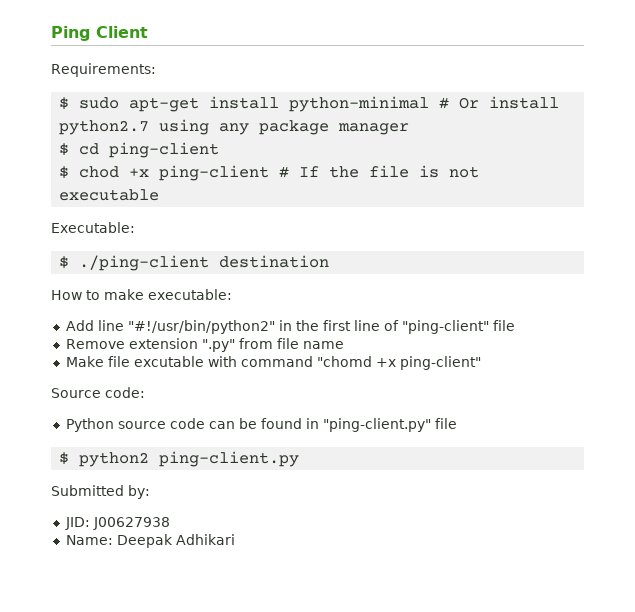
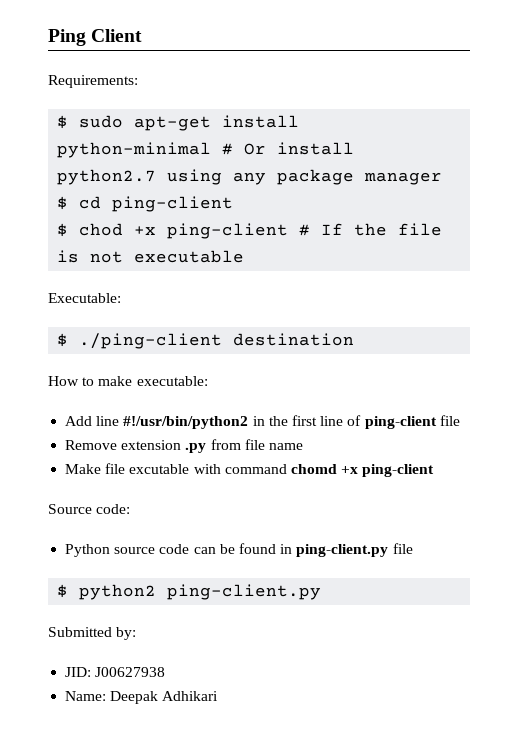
- Add line "#!/usr/bin/python2" in the first line of "ping-client" file
+ Add line #!/usr/bin/python2 in the first line of ping-client file
- Remove extension ".py" from file name
+ Remove extension .py from file name
- Make file excutable with command "chomd +x ping-client"
+ Make file excutable with command chomd +x ping-client
- Python source code can be found in "ping-client.py" file
+ Python source code can be found in ping-client.py file

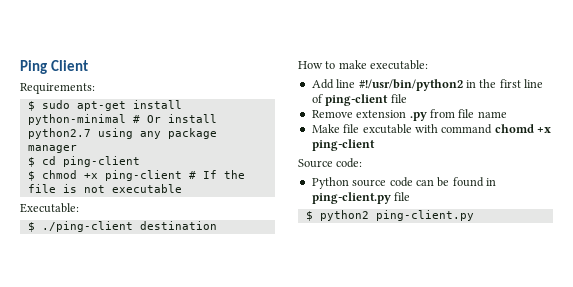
- $ chod +x ping-client # If the file is not executable
+ $ chmod +x ping-client # If the file is not executable
- Submitted by:
- JID: J00627938
- Name: Deepak Adhikari

